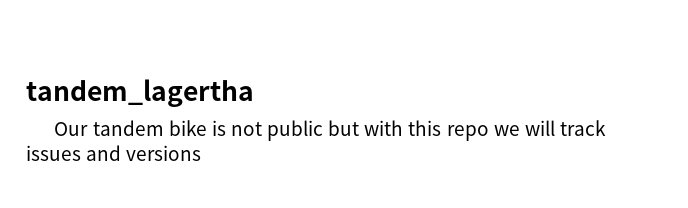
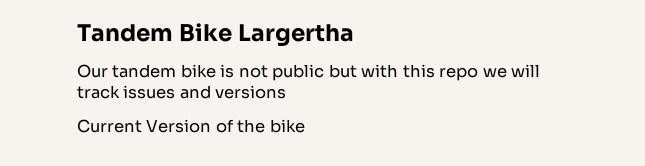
- tandem_lagertha
+ Tandem Bike Largertha
+ Current Version of the bike

